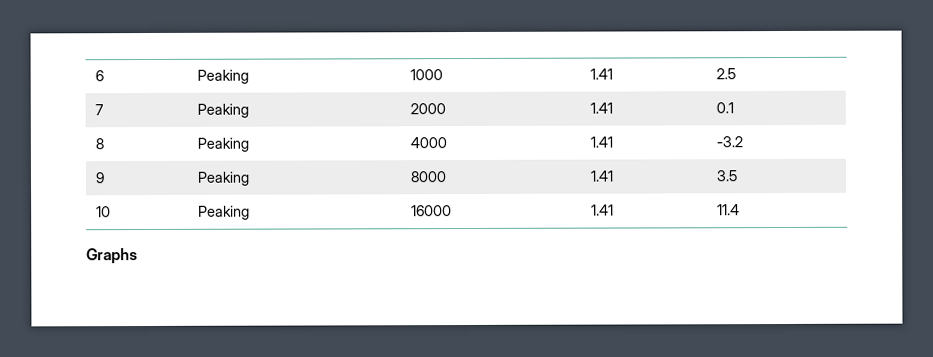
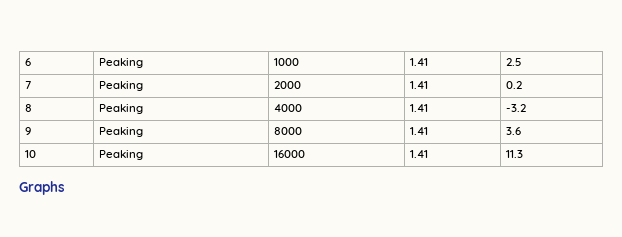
- 7 | Peaking | 2000 | 1.41 | 0.1
+ 7 | Peaking | 2000 | 1.41 | 0.2
- 9 | Peaking | 8000 | 1.41 | 3.5
+ 9 | Peaking | 8000 | 1.41 | 3.6
- 10 | Peaking | 16000 | 1.41 | 11.4
+ 10 | Peaking | 16000 | 1.41 | 11.3

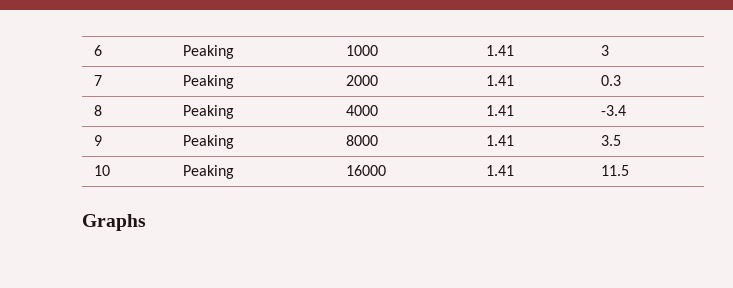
- 6 | Peaking | 1000 | 1.41 | 2.5
+ 6 | Peaking | 1000 | 1.41 | 3
- 7 | Peaking | 2000 | 1.41 | 0.2
+ 7 | Peaking | 2000 | 1.41 | 0.3
- 8 | Peaking | 4000 | 1.41 | -3.2
+ 8 | Peaking | 4000 | 1.41 | -3.4
- 9 | Peaking | 8000 | 1.41 | 3.6
+ 9 | Peaking | 8000 | 1.41 | 3.5
- 10 | Peaking | 16000 | 1.41 | 11.3
+ 10 | Peaking | 16000 | 1.41 | 11.5

